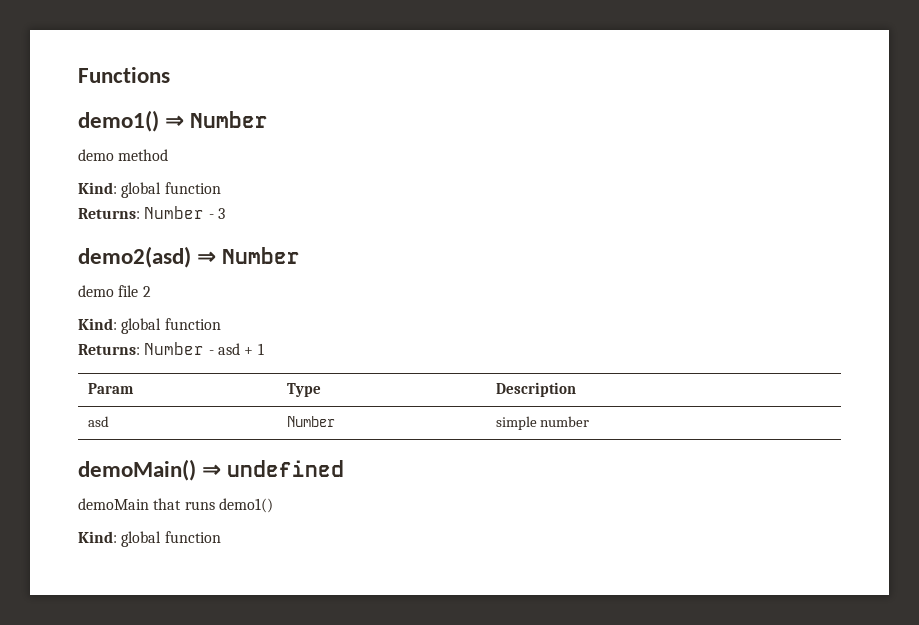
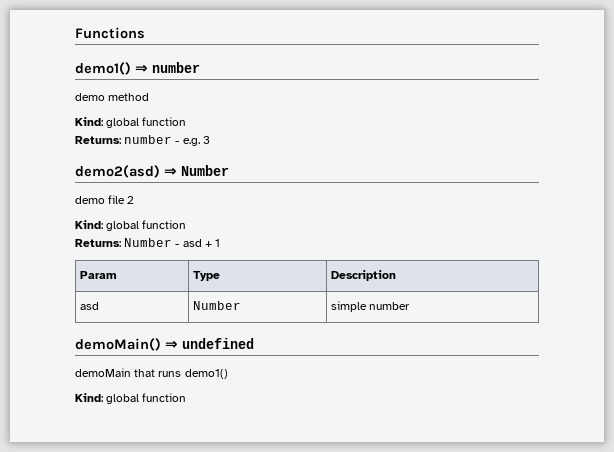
- demo1() ⇒ Number
+ demo1() ⇒ number
- Returns: Number - 3
+ Returns: number - e.g. 3

